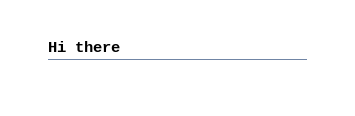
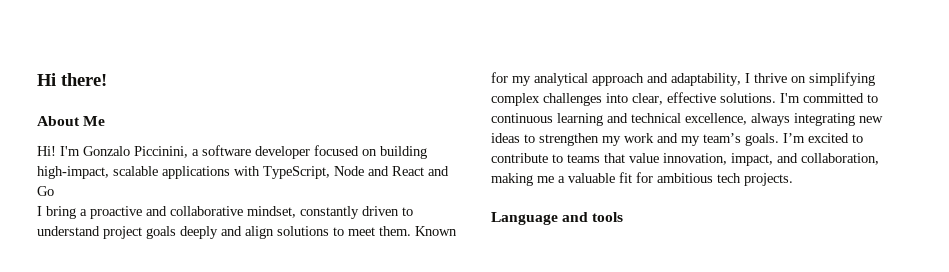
- Hi there
+ Hi there!
+ About Me
+ Hi! I'm Gonzalo Piccinini, a software developer focused on building high-impact, scalable applications with TypeScript, Node and React and Go
+ I bring a proactive and collaborative mindset, constantly driven to understand project goals deeply and align solutions to meet them. Known for my analytical approach and adaptability, I thrive on simplifying complex challenges into clear, effective solutions. I'm committed to continuous learning and technical excellence, always integrating new ideas to strengthen my work and my team’s goals. I’m excited to contribute to teams that value innovation, impact, and collaboration, making me a valuable fit for ambitious tech projects.
+ Language and tools

